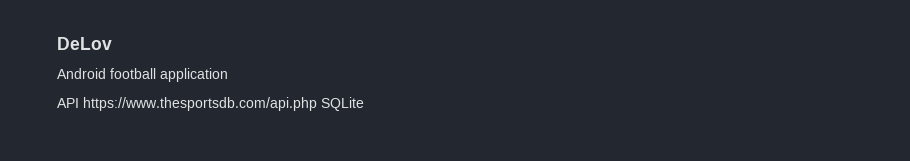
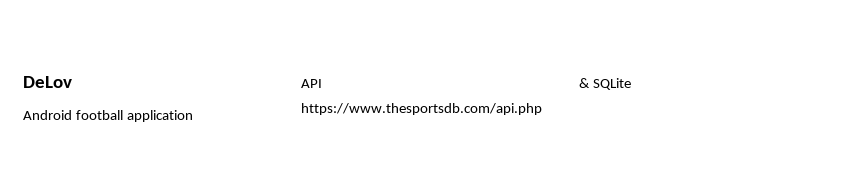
- API https://www.thesportsdb.com/api.php SQLite
+ API https://www.thesportsdb.com/api.php & SQLite

